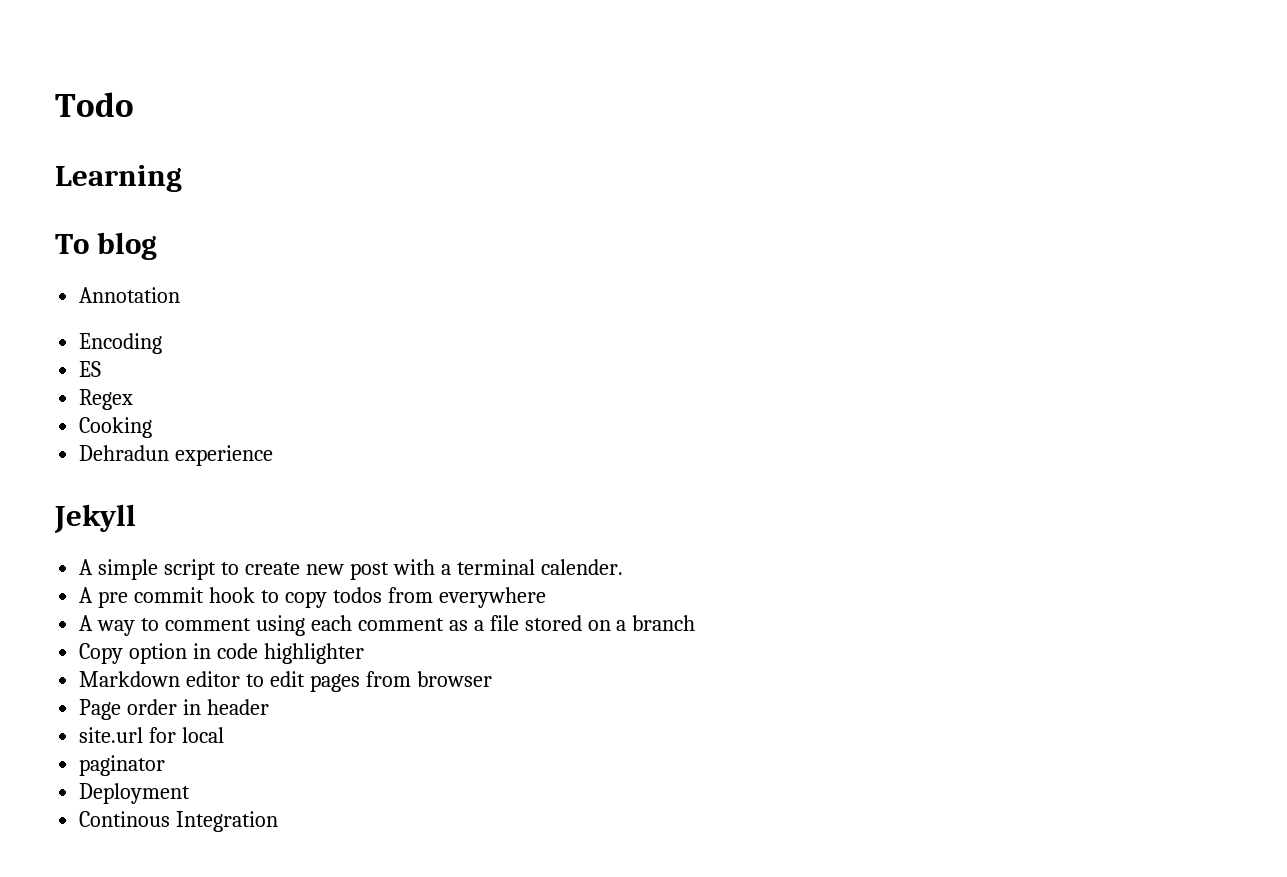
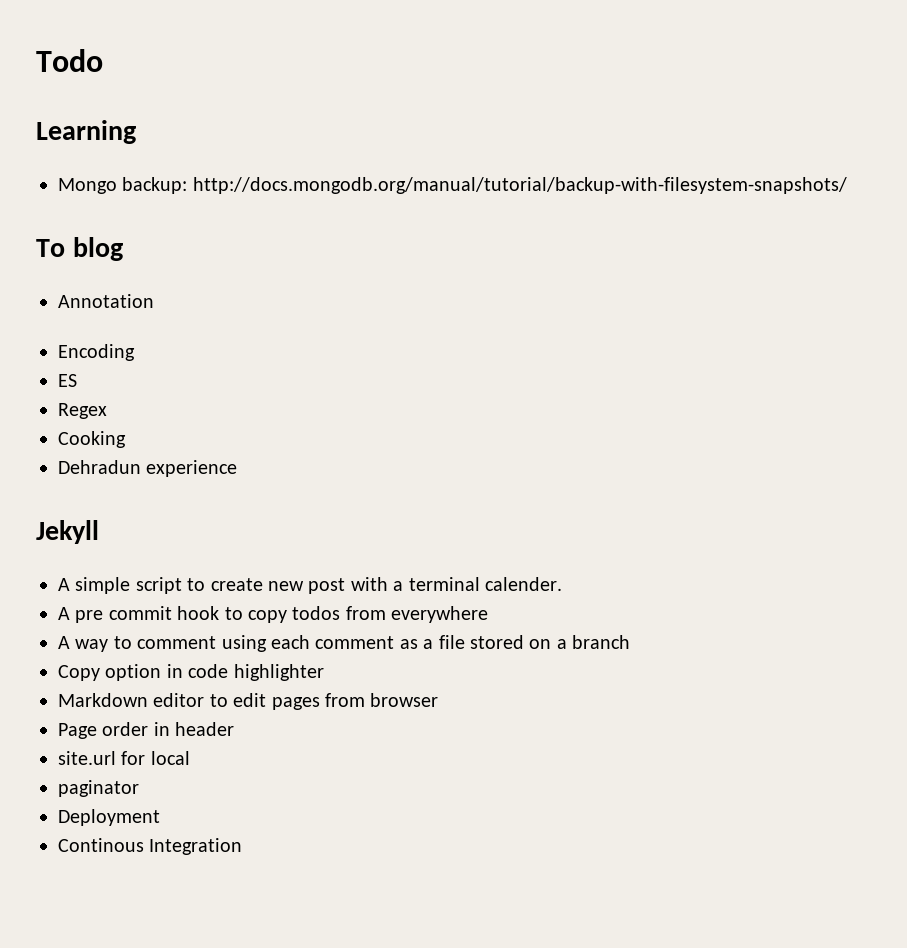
+ Mongo backup: http://docs.mongodb.org/manual/tutorial/backup-with-filesystem-snapshots/

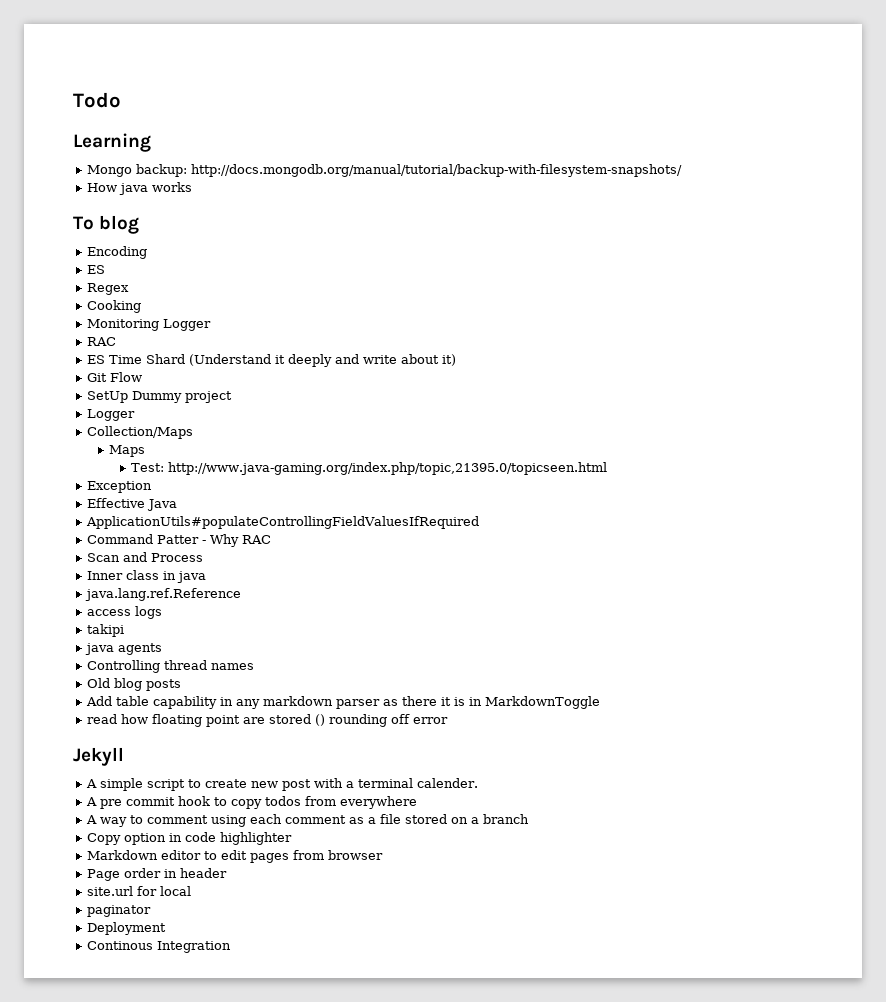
+ How java works
- Annotation
- Dehradun experience
+ Monitoring Logger
+ RAC
+ ES Time Shard (Understand it deeply and write about it)
+ Git Flow
+ SetUp Dummy project
+ Logger
+ Collection/Maps
+ Maps
+ Test: http://www.java-gaming.org/index.php/topic,21395.0/topicseen.html
+ Exception
+ Effective Java
+ ApplicationUtils#populateControllingFieldValuesIfRequired
+ Command Patter - Why RAC
+ Scan and Process
+ Inner class in java
+ java.lang.ref.Reference
+ access logs
+ takipi
+ java agents
+ Controlling thread names
+ Old blog posts
+ Add table capability in any markdown parser as there it is in MarkdownToggle
+ read how floating point are stored () rounding off error

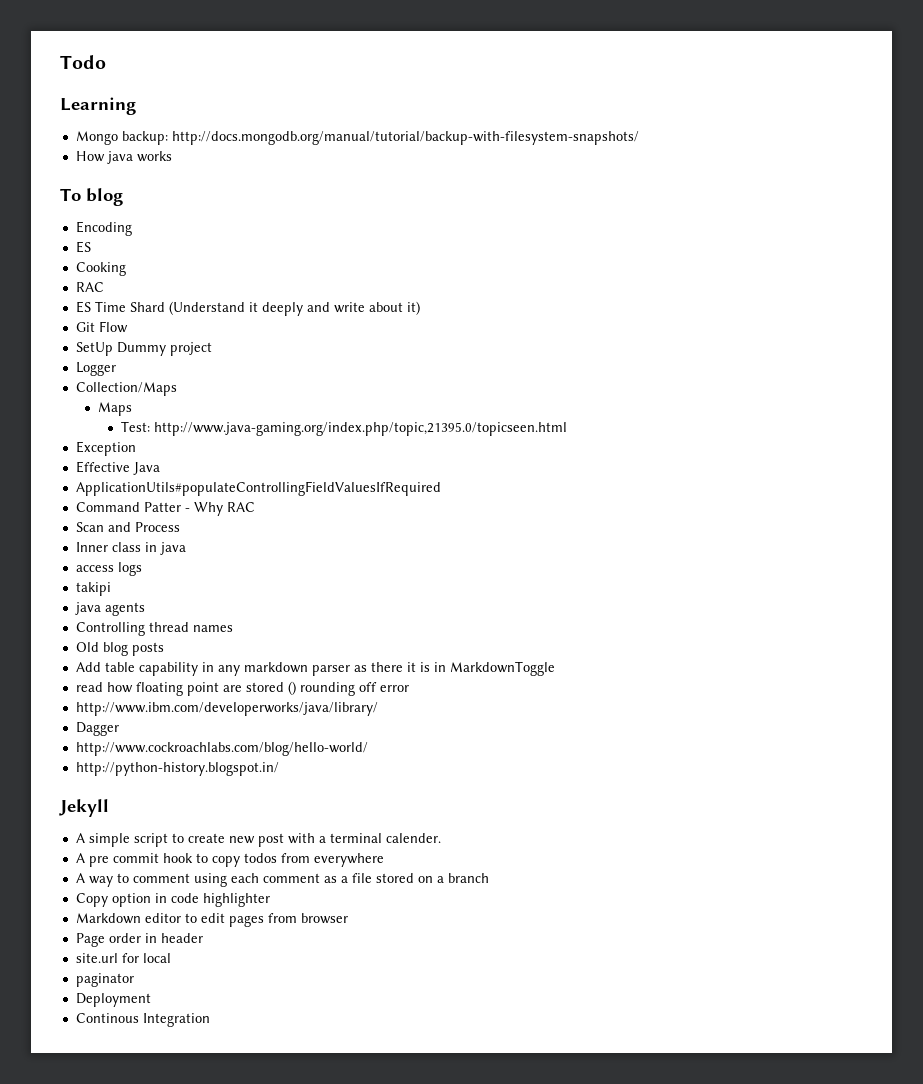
- Regex
- Monitoring Logger
- java.lang.ref.Reference
+ http://www.ibm.com/developerworks/java/library/
+ Dagger
+ http://www.cockroachlabs.com/blog/hello-world/
+ http://python-history.blogspot.in/

